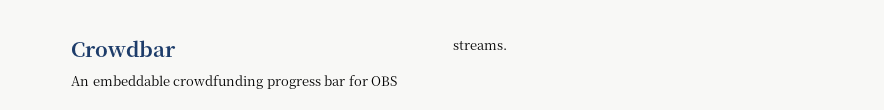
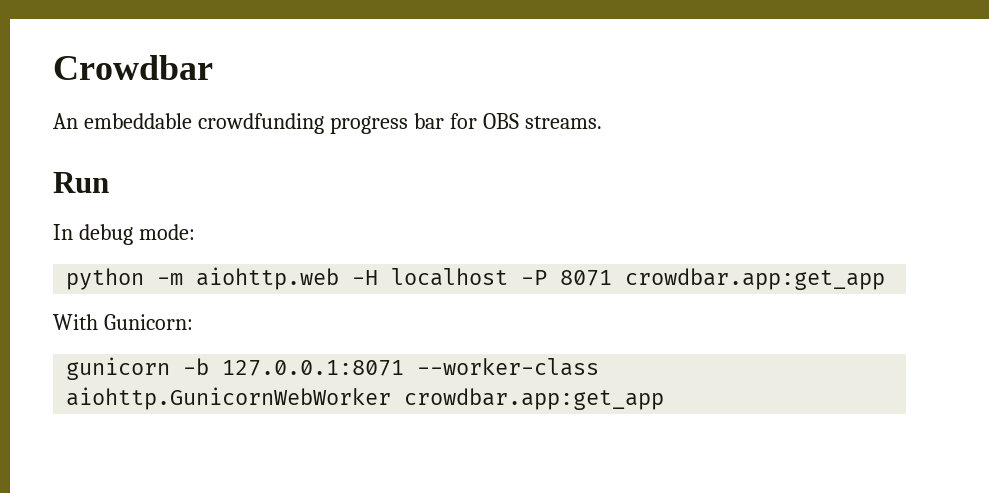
+ Run
+ In debug mode:
+ python -m aiohttp.web -H localhost -P 8071 crowdbar.app:get_app
+ With Gunicorn:
+ gunicorn -b 127.0.0.1:8071 --worker-class aiohttp.GunicornWebWorker crowdbar.app:get_app

